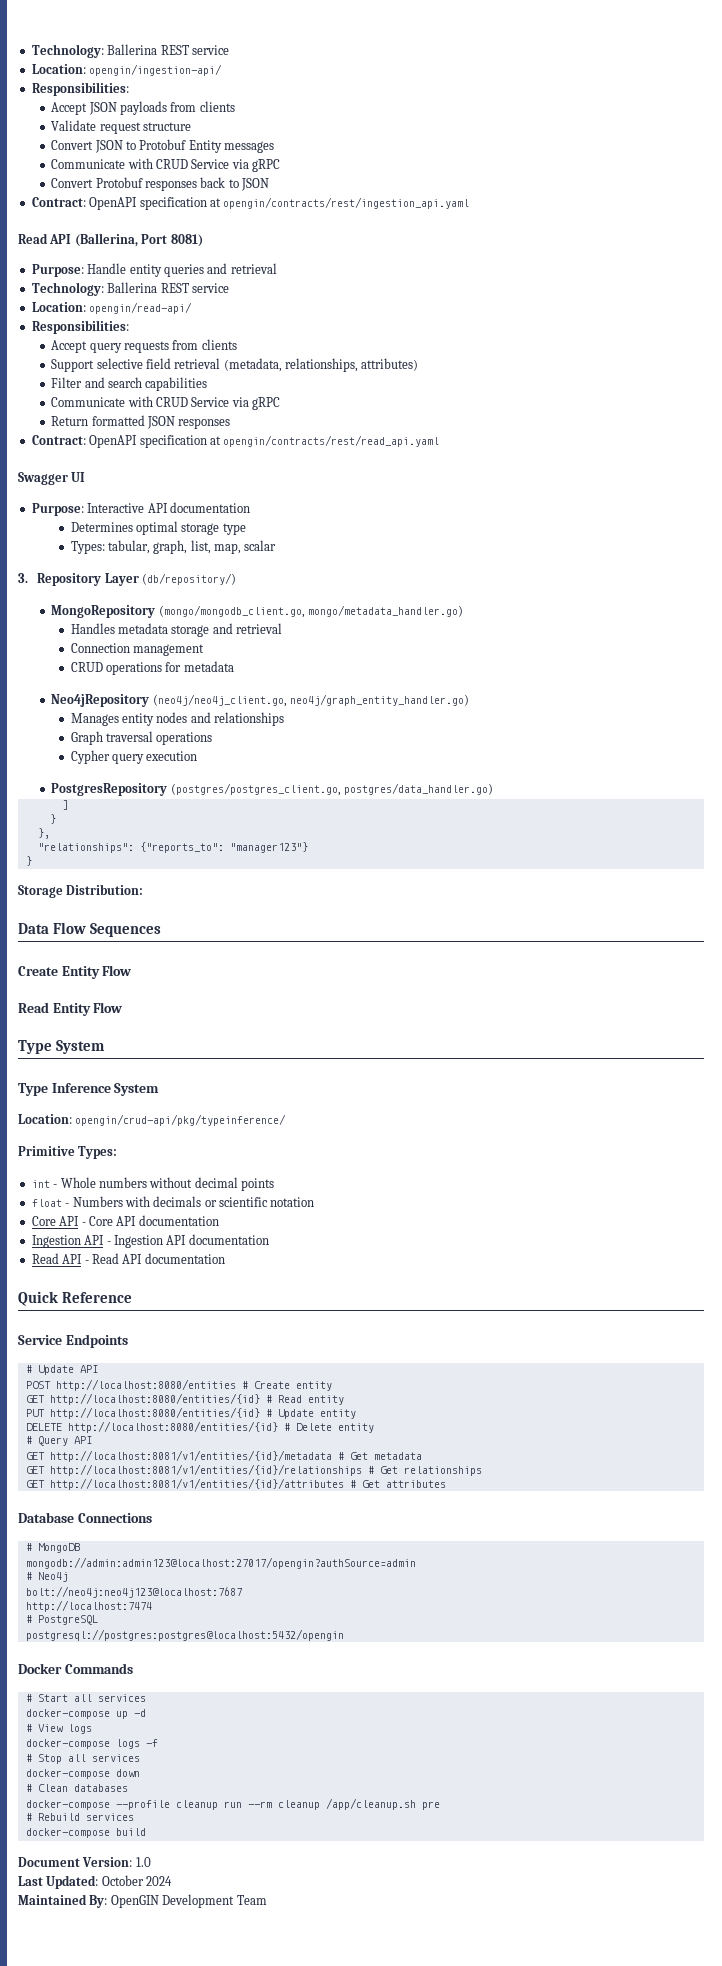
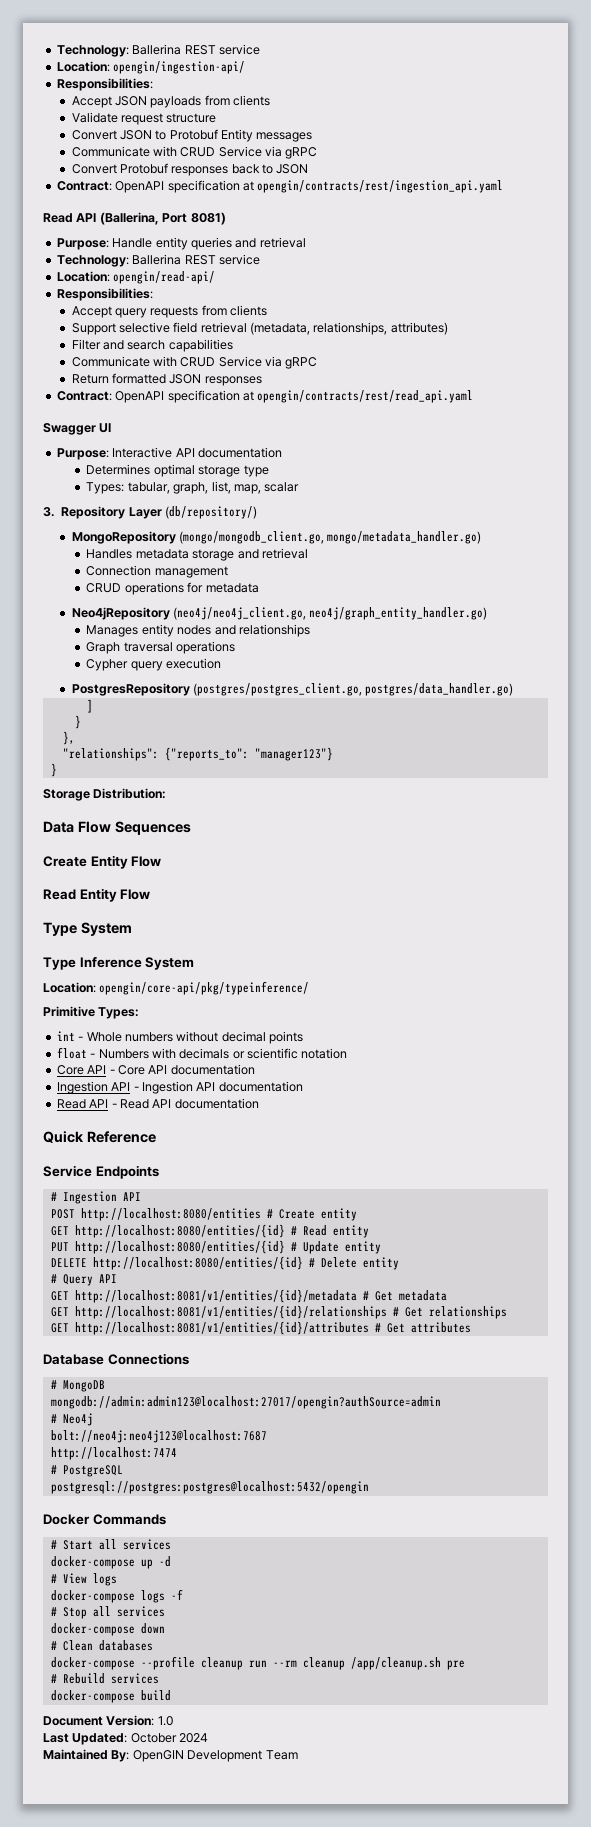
- Location: opengin/crud-api/pkg/typeinference/
+ Location: opengin/core-api/pkg/typeinference/
- # Update API
+ # Ingestion API

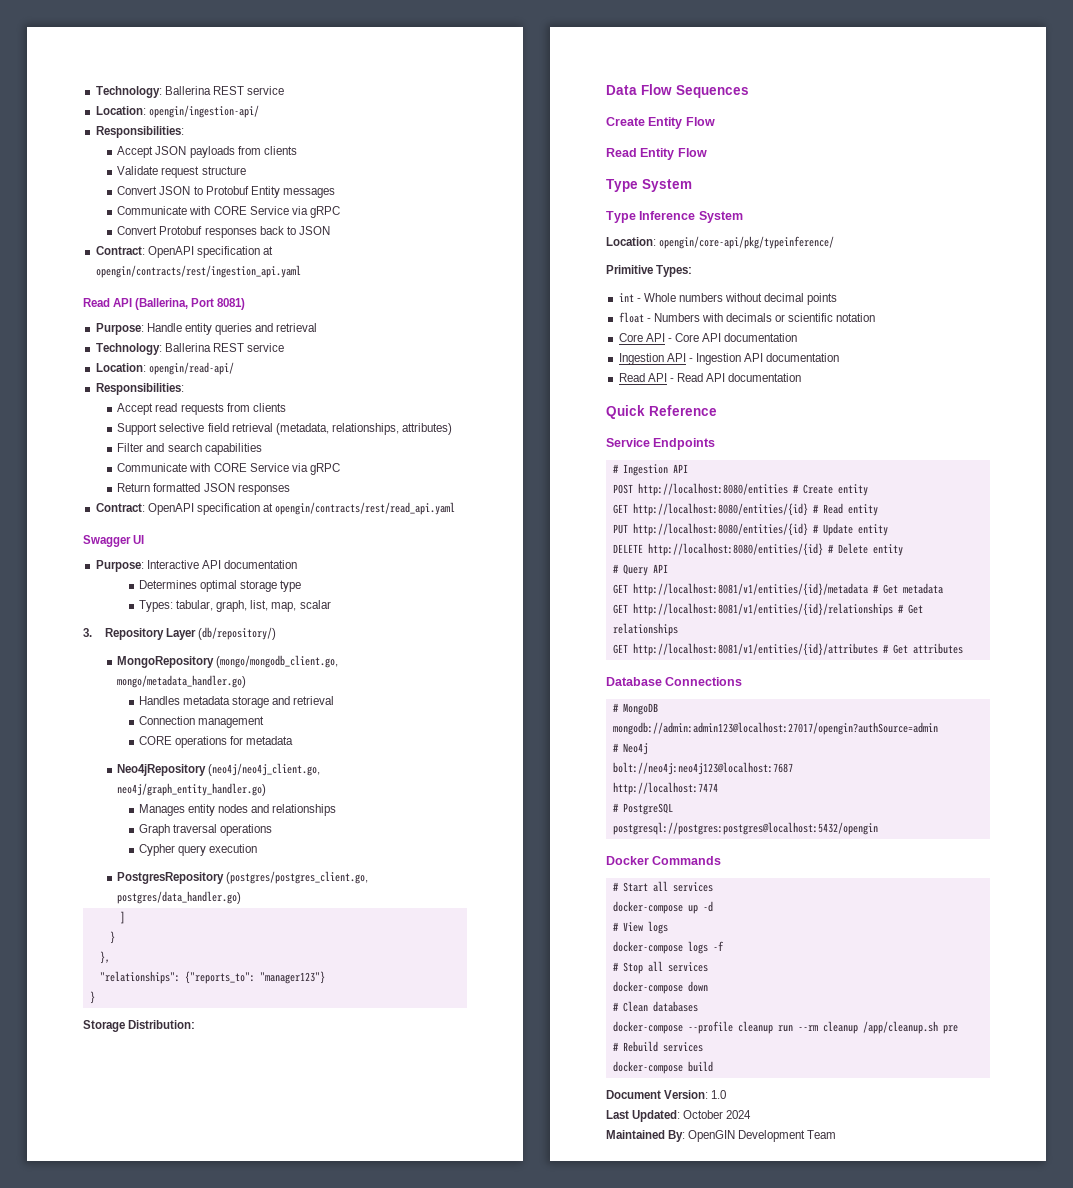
  Convert JSON to Protobuf Entity messages
- Communicate with CRUD Service via gRPC
+ Communicate with CORE Service via gRPC
- Accept query requests from clients
+ Accept read requests from clients
  Filter and search capabilities
- Communicate with CRUD Service via gRPC
+ Communicate with CORE Service via gRPC
- CRUD operations for metadata
+ CORE operations for metadata

